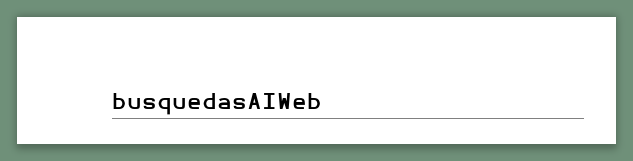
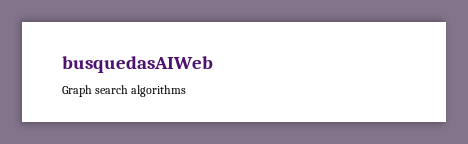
+ Graph search algorithms

